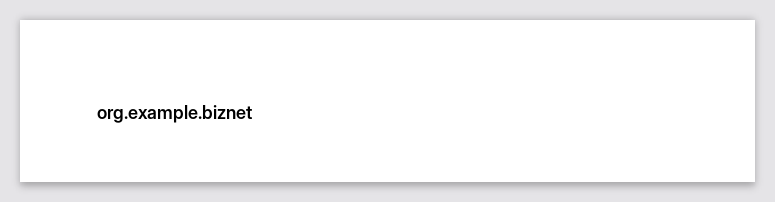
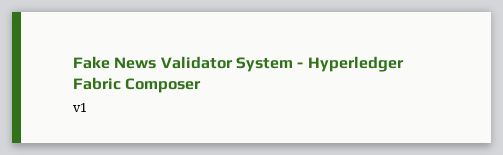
- org.example.biznet
+ Fake News Validator System - Hyperledger Fabric Composer
+ v1

